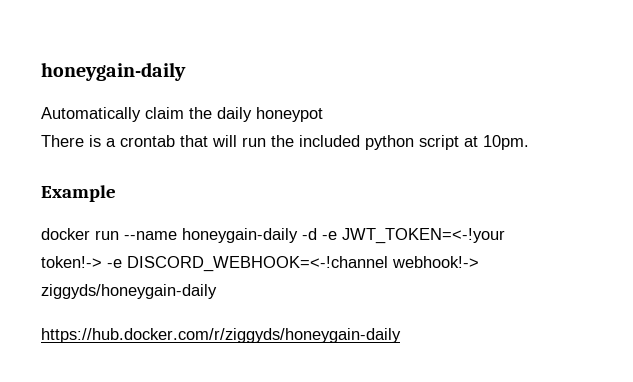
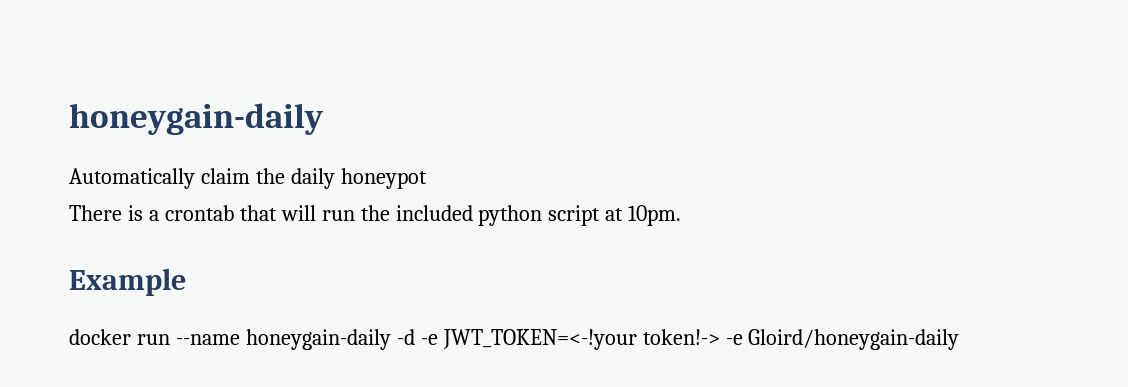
- docker run --name honeygain-daily -d -e JWT_TOKEN=<-!your token!-> -e DISCORD_WEBHOOK=<-!channel webhook!-> ziggyds/honeygain-daily
- https://hub.docker.com/r/ziggyds/honeygain-daily
+ docker run --name honeygain-daily -d -e JWT_TOKEN=<-!your token!-> -e Gloird/honeygain-daily

